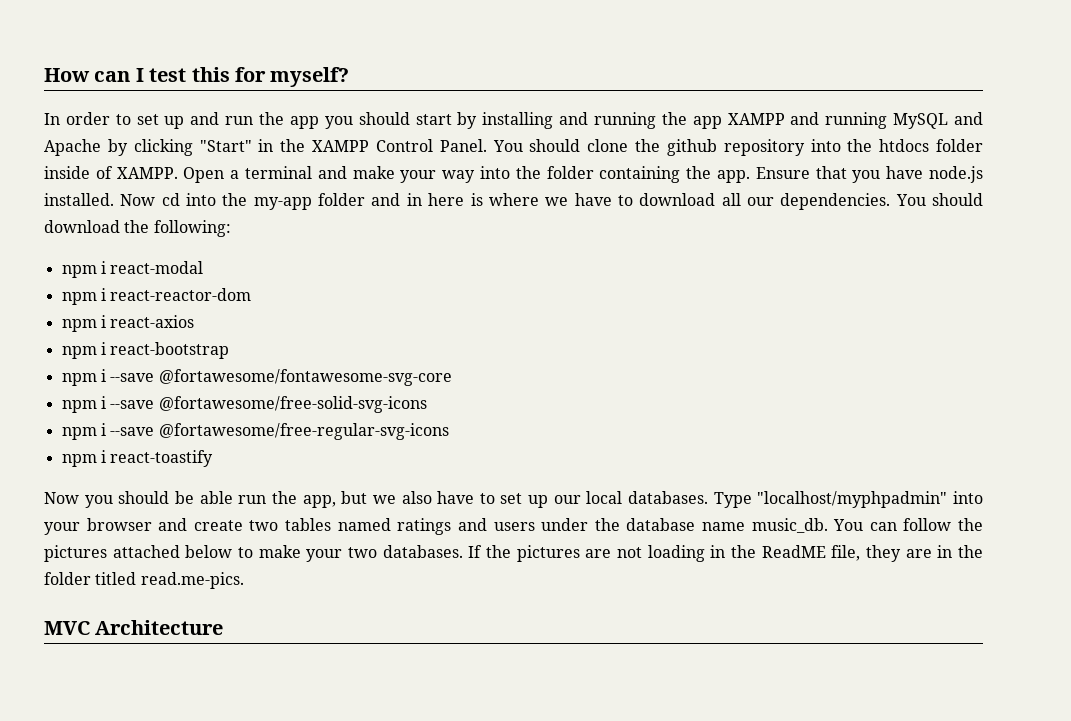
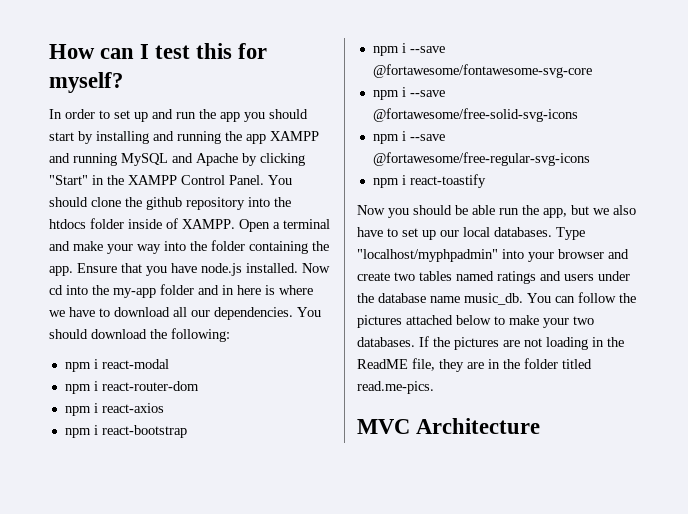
- npm i react-reactor-dom
+ npm i react-router-dom

